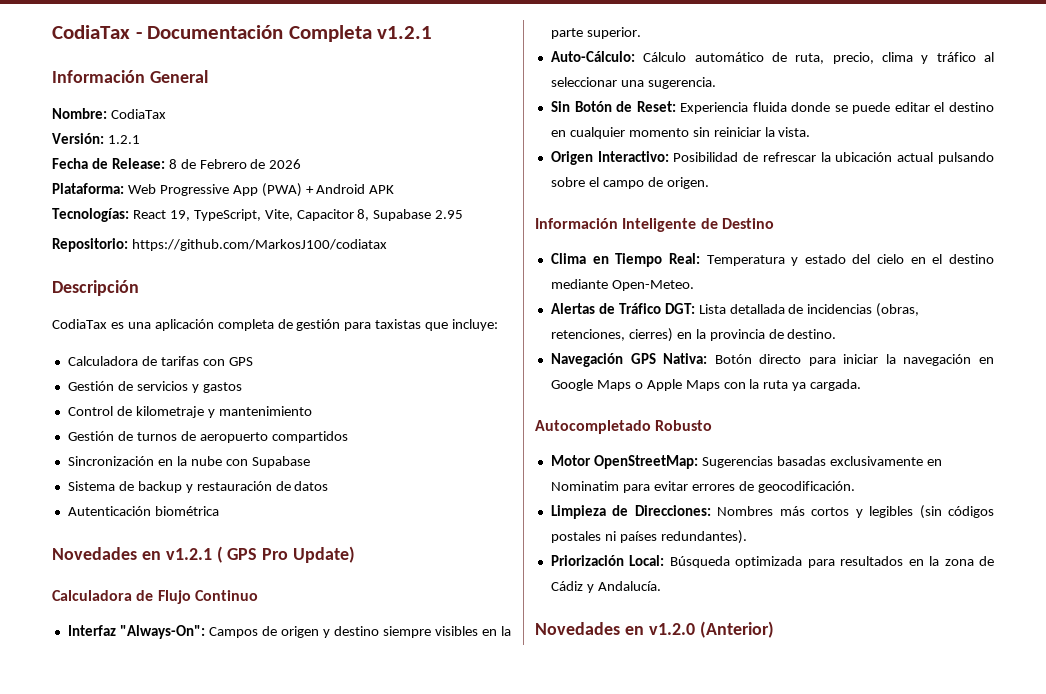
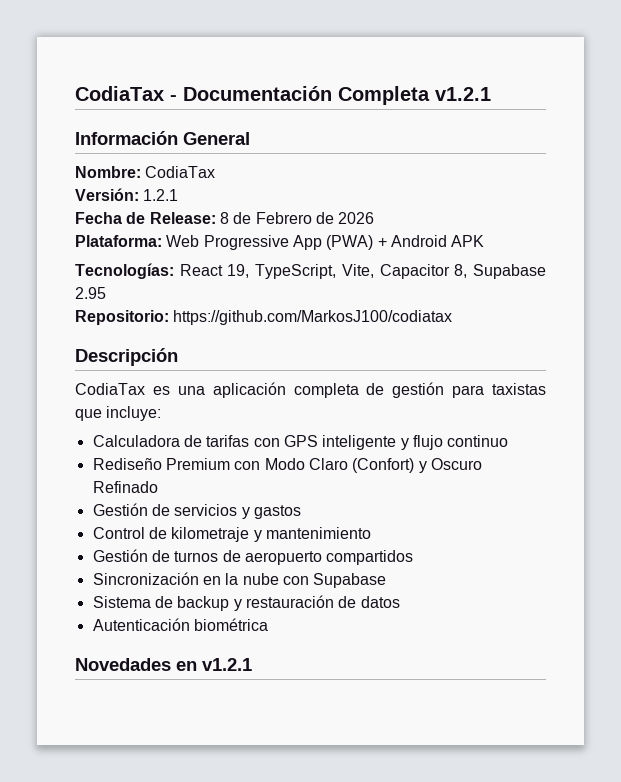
- Calculadora de tarifas con GPS
+ Calculadora de tarifas con GPS inteligente y flujo continuo
+ Rediseño Premium con Modo Claro (Confort) y Oscuro Refinado
- Novedades en v1.2.1 ( GPS Pro Update)
- Calculadora de Flujo Continuo
- Interfaz "Always-On": Campos de origen y destino siempre visibles en la parte superior.
- Auto-Cálculo: Cálculo automático de ruta, precio, clima y tráfico al seleccionar una sugerencia.
- Sin Botón de Reset: Experiencia fluida donde se puede editar el destino en cualquier momento sin reiniciar la vista.
- Origen Interactivo: Posibilidad de refrescar la ubicación actual pulsando sobre el campo de origen.
- Información Inteligente de Destino
- Clima en Tiempo Real: Temperatura y estado del cielo en el destino mediante Open-Meteo.
- Alertas de Tráfico DGT: Lista detallada de incidencias (obras, retenciones, cierres) en la provincia de destino.
- Navegación GPS Nativa: Botón directo para iniciar la navegación en Google Maps o Apple Maps con la ruta ya cargada.
- Autocompletado Robusto
- Motor OpenStreetMap: Sugerencias basadas exclusivamente en Nominatim para evitar errores de geocodificación.
- Limpieza de Direcciones: Nombres más cortos y legibles (sin códigos postales ni países redundantes).
- Priorización Local: Búsqueda optimizada para resultados en la zona de Cádiz y Andalucía.
- Novedades en v1.2.0 (Anterior)
+ Novedades en v1.2.1

